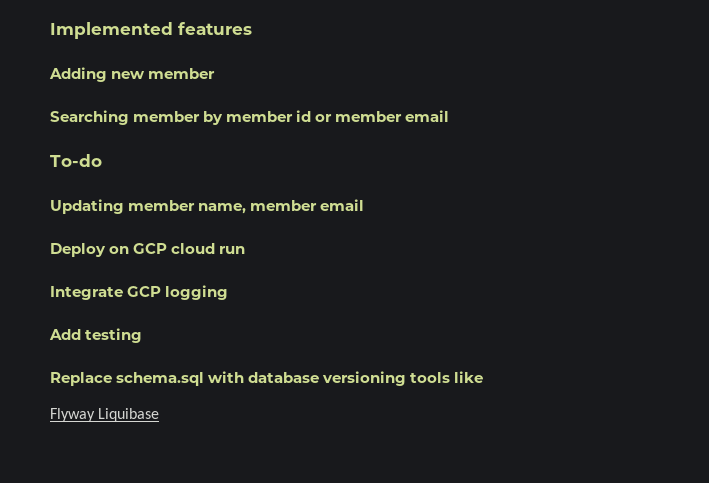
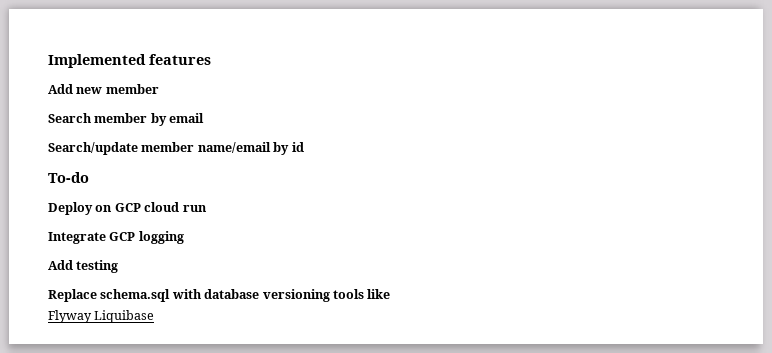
- Adding new member
+ Add new member
- Searching member by member id or member email
+ Search member by email
+ Search/update member name/email by id
  To-do
- Updating member name, member email

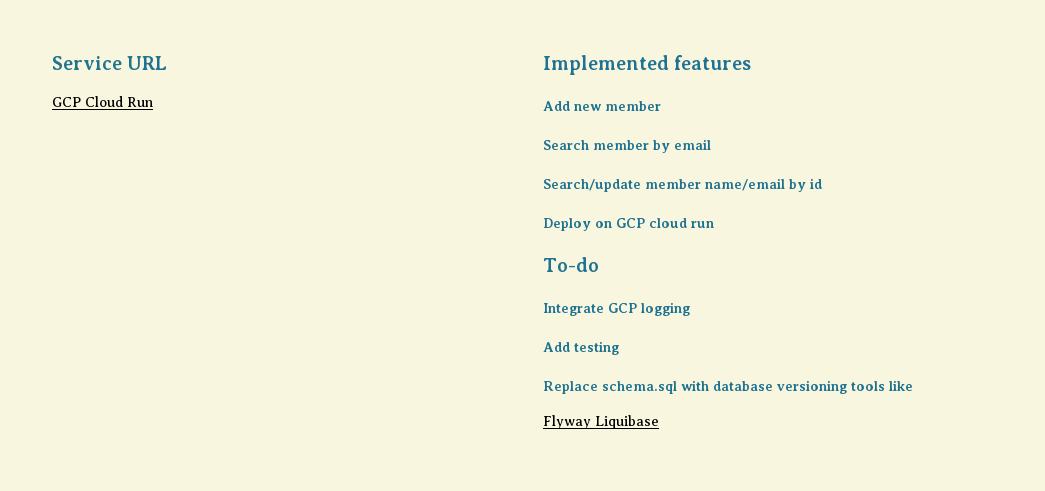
+ Service URL
+ GCP Cloud Run
- To-do
+ To-do

